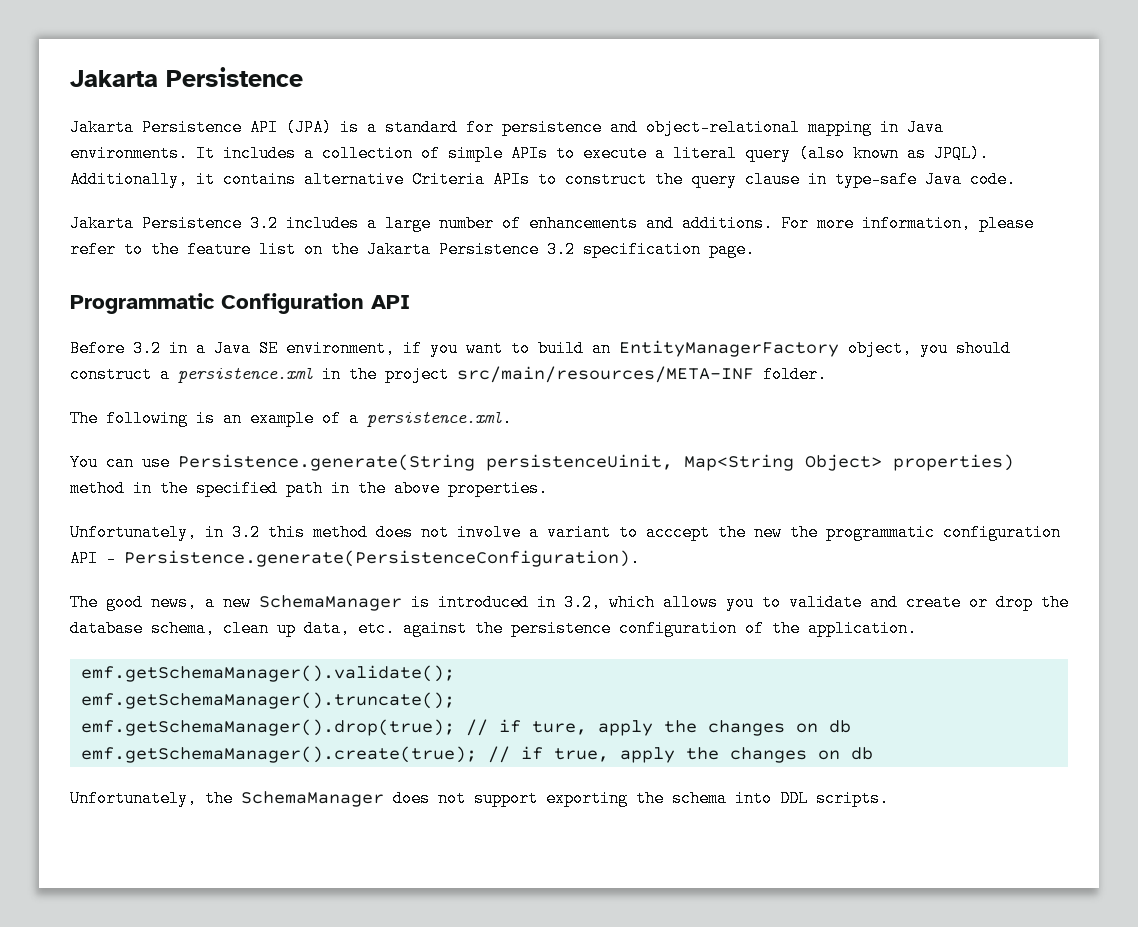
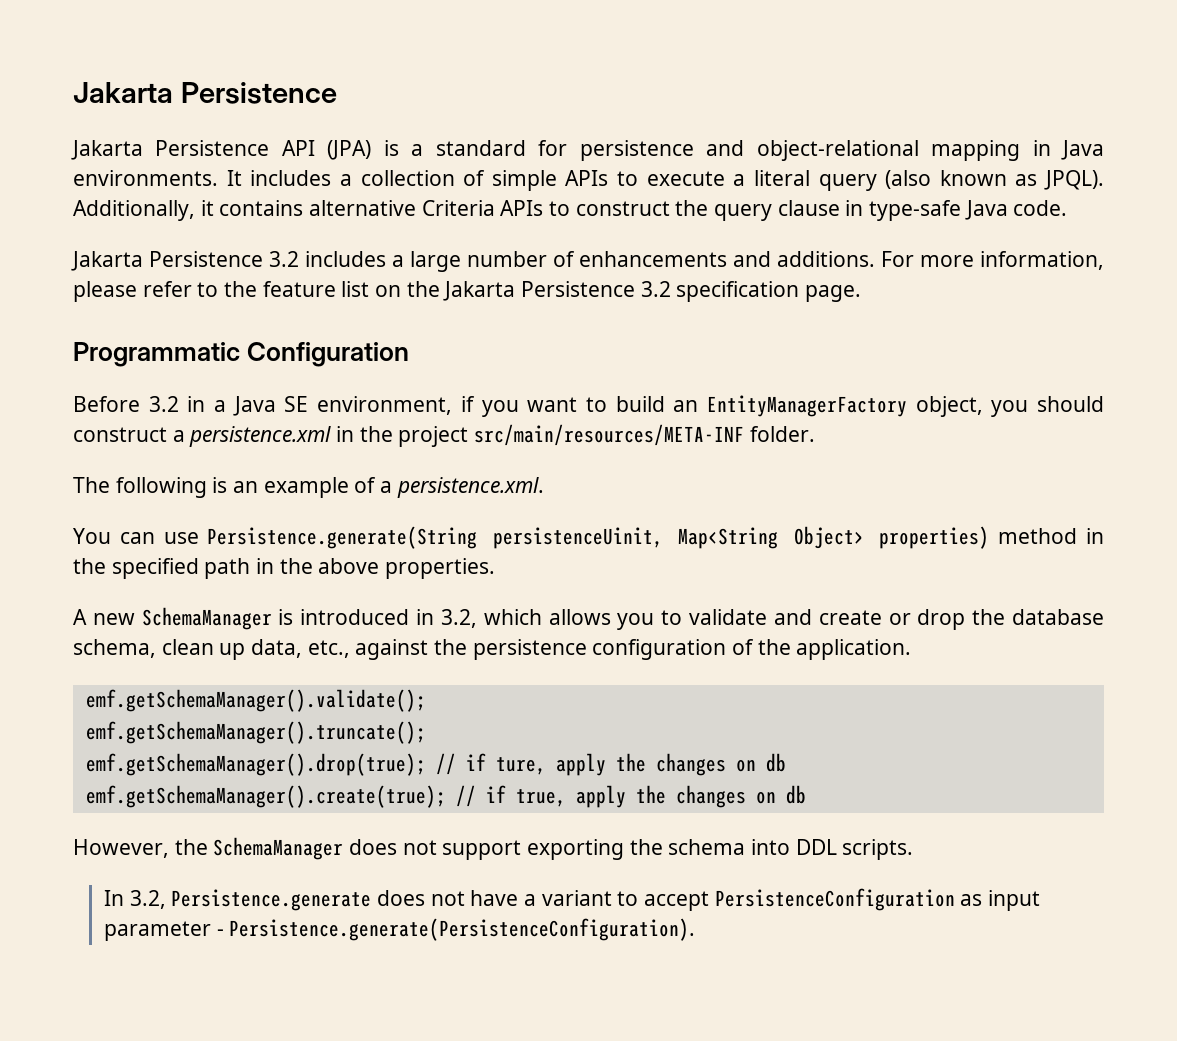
- Programmatic Configuration API
+ Programmatic Configuration
- Unfortunately, in 3.2 this method does not involve a variant to acccept the new the programmatic configuration API - Persistence.generate(PersistenceConfiguration).
- The good news, a new SchemaManager is introduced in 3.2, which allows you to validate and create or drop the database schema, clean up data, etc. against the persistence configuration of the application.
+ A new SchemaManager is introduced in 3.2, which allows you to validate and create or drop the database schema, clean up data, etc., against the persistence configuration of the application.
- Unfortunately, the SchemaManager does not support exporting the schema into DDL scripts.
+ However, the SchemaManager does not support exporting the schema into DDL scripts.
+ In 3.2, Persistence.generate does not have a variant to accept PersistenceConfiguration as input parameter - Persistence.generate(PersistenceConfiguration).

